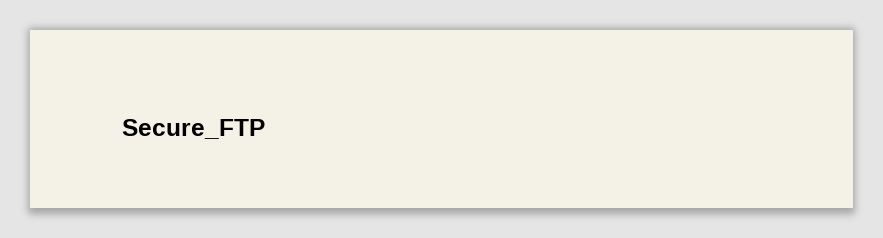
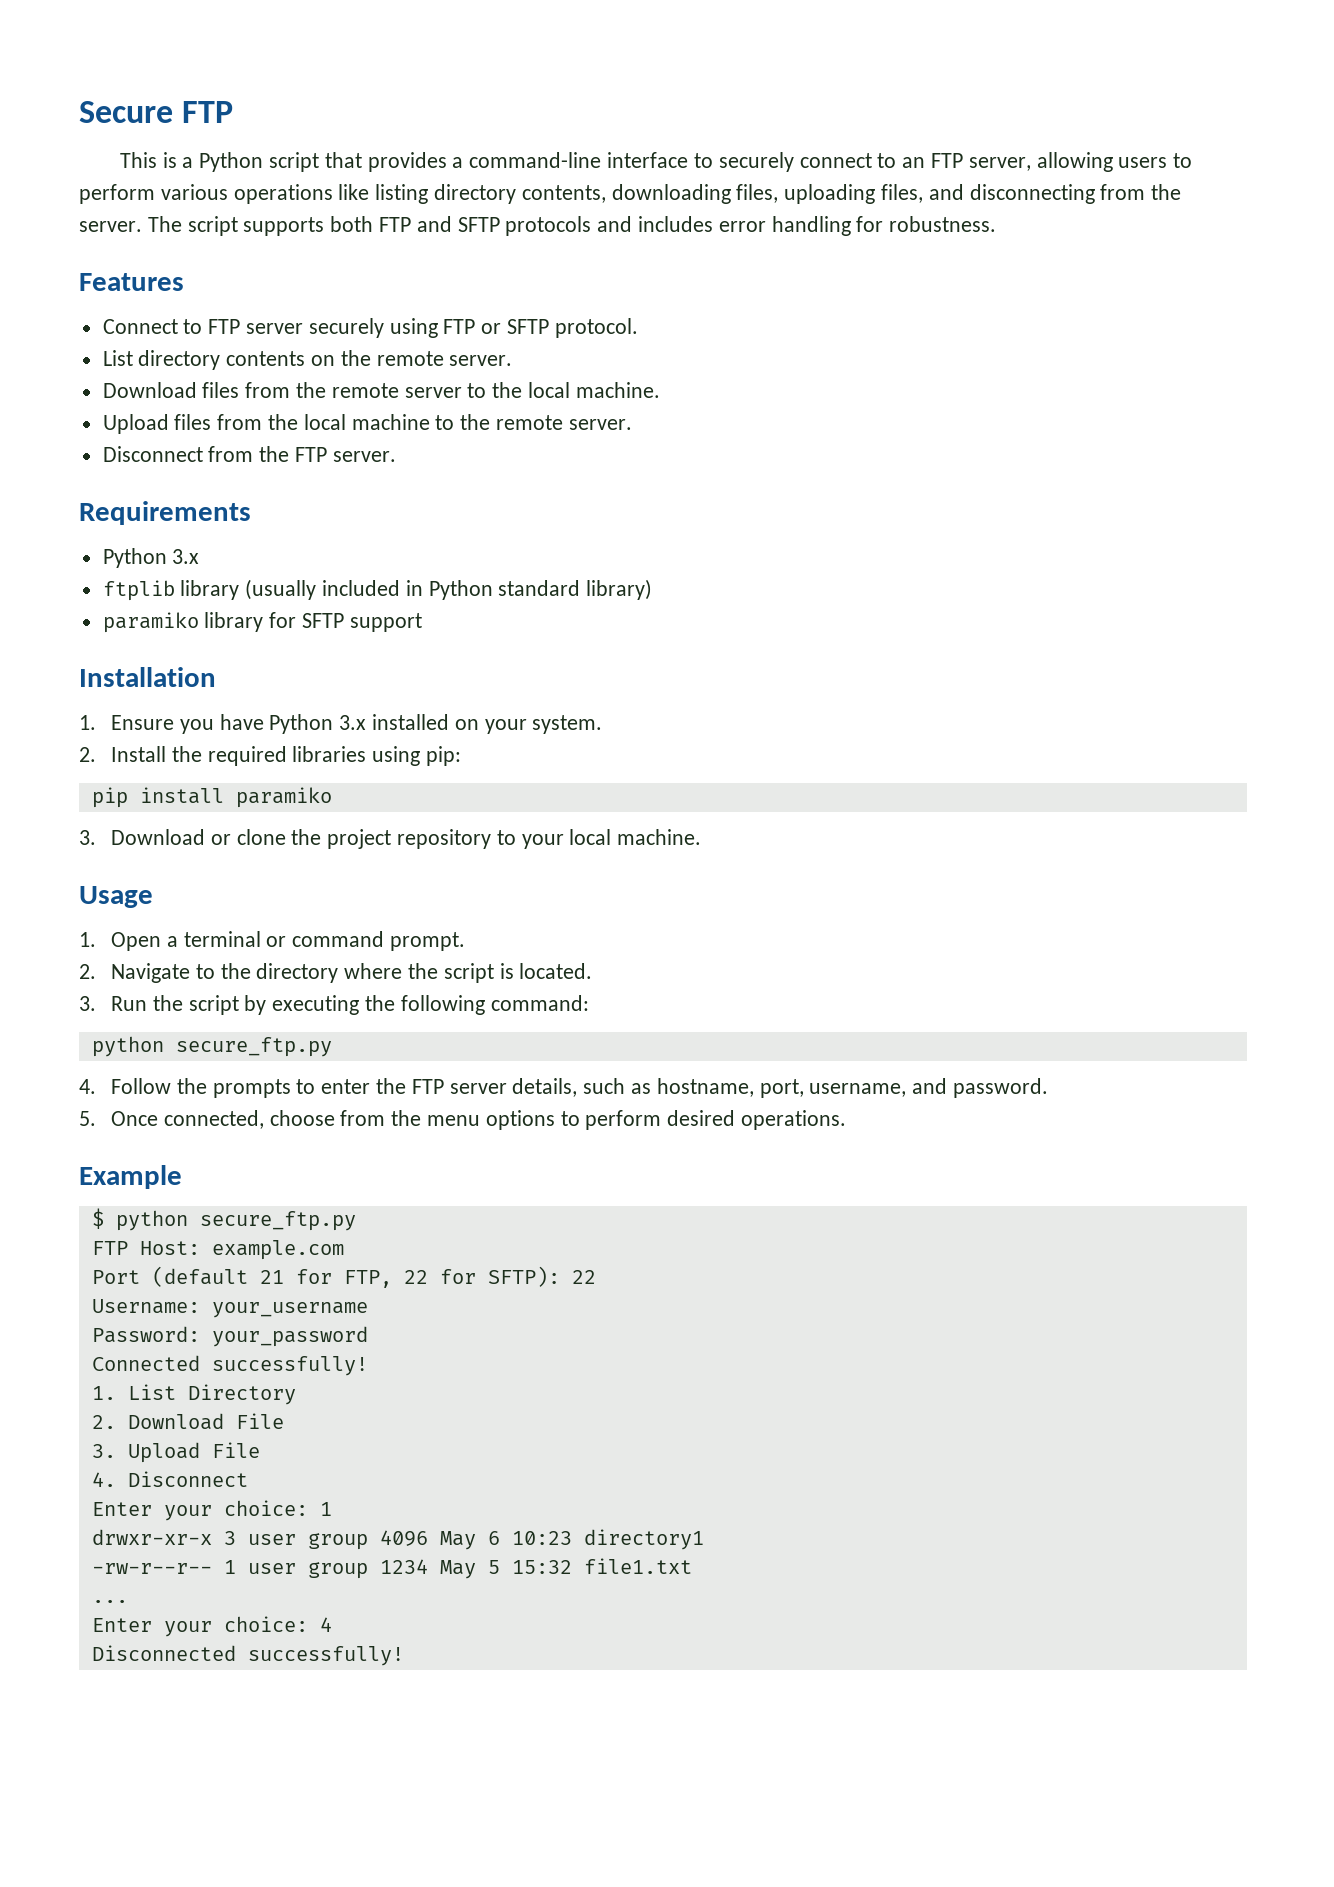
- Secure_FTP
+ Secure FTP
+ This is a Python script that provides a command-line interface to securely connect to an FTP server, allowing users to perform various operations like listing directory contents, downloading files, uploading files, and disconnecting from the server. The script supports both FTP and SFTP protocols and includes error handling for robustness.
+ Features
+ Connect to FTP server securely using FTP or SFTP protocol.
+ List directory contents on the remote server.
+ Download files from the remote server to the local machine.
+ Upload files from the local machine to the remote server.
+ Disconnect from the FTP server.
+ Requirements
+ Python 3.x
+ ftplib library (usually included in Python standard library)
+ paramiko library for SFTP support
+ Installation
+ 1. Ensure you have Python 3.x installed on your system.
+ 2. Install the required libraries using pip:
+ pip install paramiko
+ 3. Download or clone the project repository to your local machine.
+ Usage
+ 1. Open a terminal or command prompt.
+ 2. Navigate to the directory where the script is located.
+ 3. Run the script by executing the following command:
+ python secure_ftp.py
+ 4. Follow the prompts to enter the FTP server details, such as hostname, port, username, and password.
+ 5. Once connected, choose from the menu options to perform desired operations.
+ Example
+ $ python secure_ftp.py
+ FTP Host: example.com
+ Port (default 21 for FTP, 22 for SFTP): 22
+ Username: your_username
+ Password: your_password
+ Connected successfully!
+ 1. List Directory
+ 2. Download File
+ 3. Upload File
+ 4. Disconnect
+ Enter your choice: 1
+ drwxr-xr-x 3 user group 4096 May 6 10:23 directory1
+ -rw-r--r-- 1 user group 1234 May 5 15:32 file1.txt
+ ...
+ Enter your choice: 4
+ Disconnected successfully!

